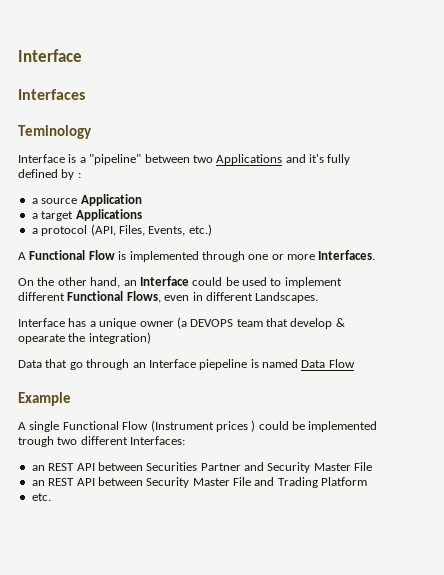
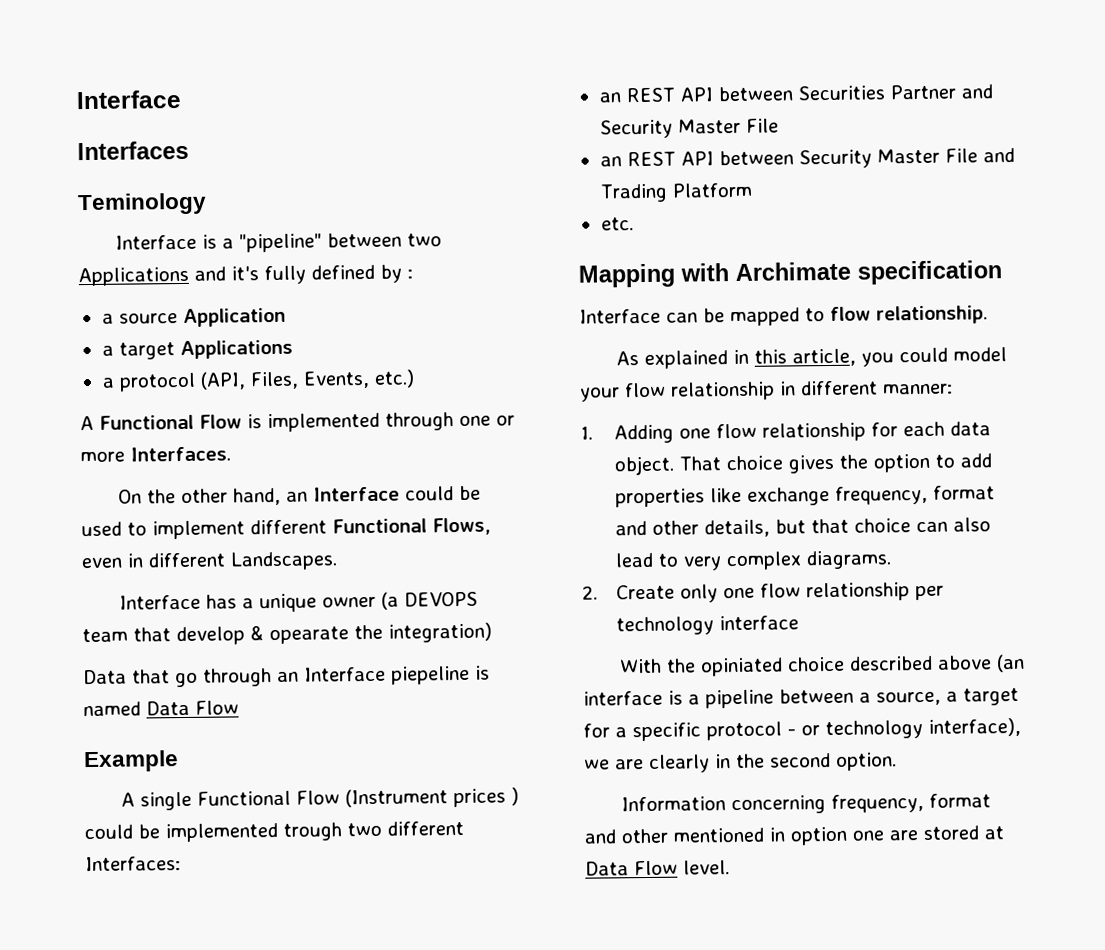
+ Mapping with Archimate specification
+ Interface can be mapped to flow relationship.
+ As explained in this article, you could model your flow relationship in different manner:
+ 1. Adding one flow relationship for each data object. That choice gives the option to add properties like exchange frequency, format and other details, but that choice can also lead to very complex diagrams.
+ 2. Create only one flow relationship per technology interface
+ With the opiniated choice described above (an interface is a pipeline between a source, a target for a specific protocol - or technology interface), we are clearly in the second option.
+ Information concerning frequency, format and other mentioned in option one are stored at Data Flow level.

